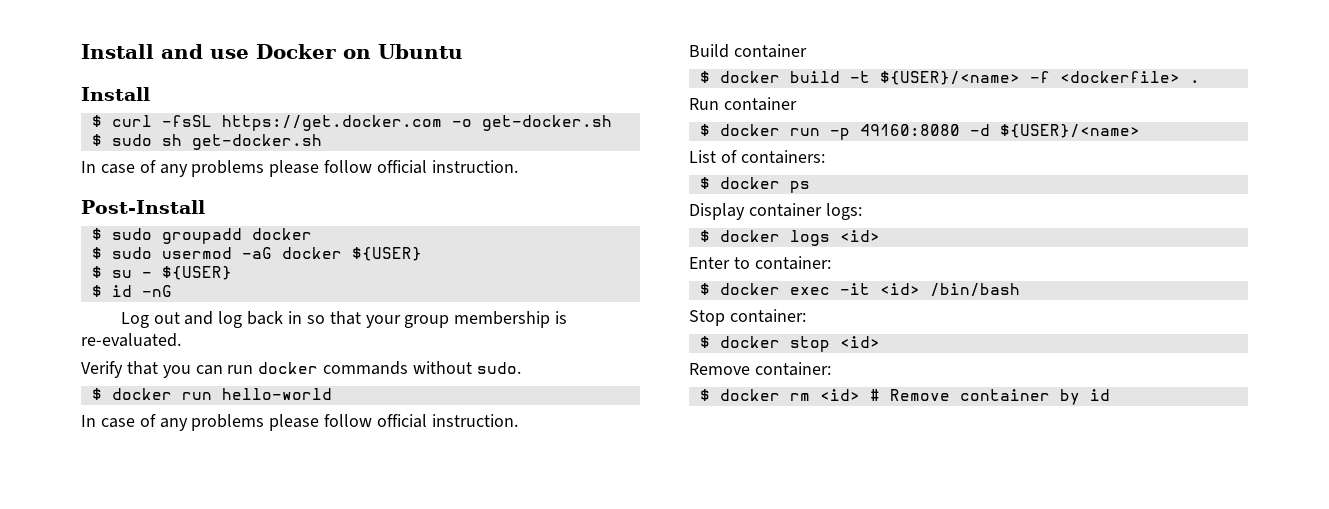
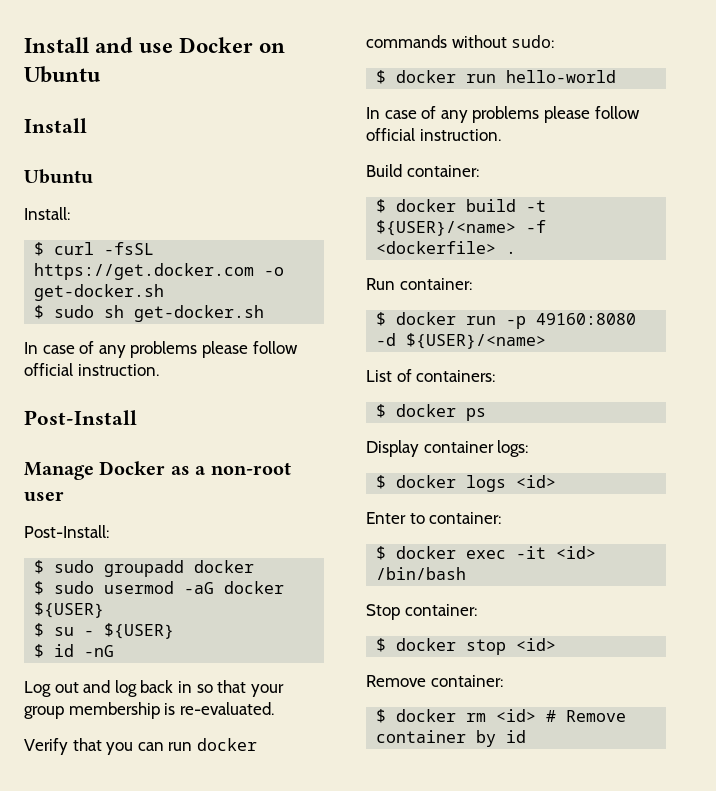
  Install and use Docker on Ubuntu
  Install
+ Ubuntu
+ Install:
+ Manage Docker as a non-root user
+ Post-Install:
- Verify that you can run docker commands without sudo.
+ Verify that you can run docker commands without sudo:
- Build container
+ Build container:
- Run container
+ Run container:

